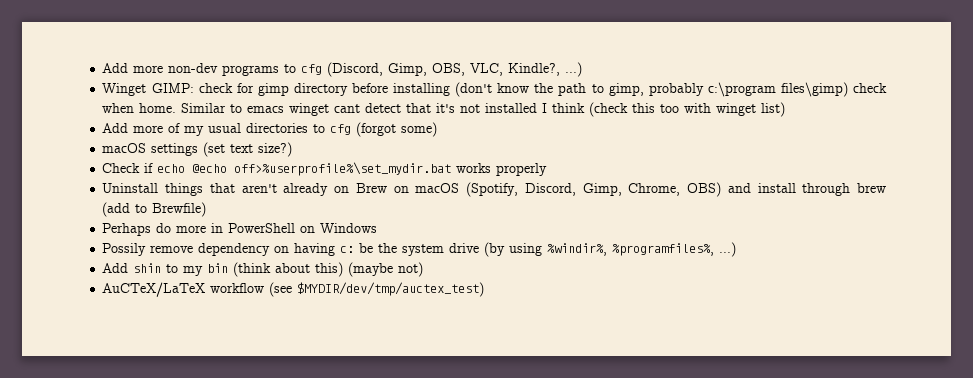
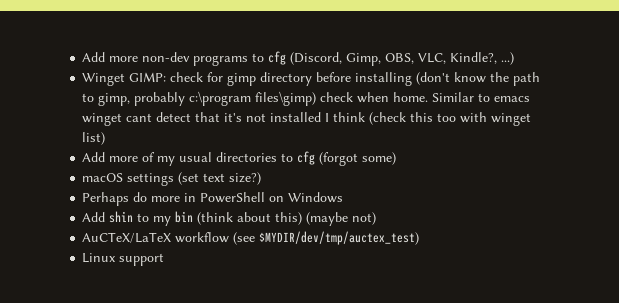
- Check if echo @echo off>%userprofile%\set_mydir.bat works properly
- Uninstall things that aren't already on Brew on macOS (Spotify, Discord, Gimp, Chrome, OBS) and install through brew (add to Brewfile)
- Possily remove dependency on having c: be the system drive (by using %windir%, %programfiles%, ...)
+ Linux support

